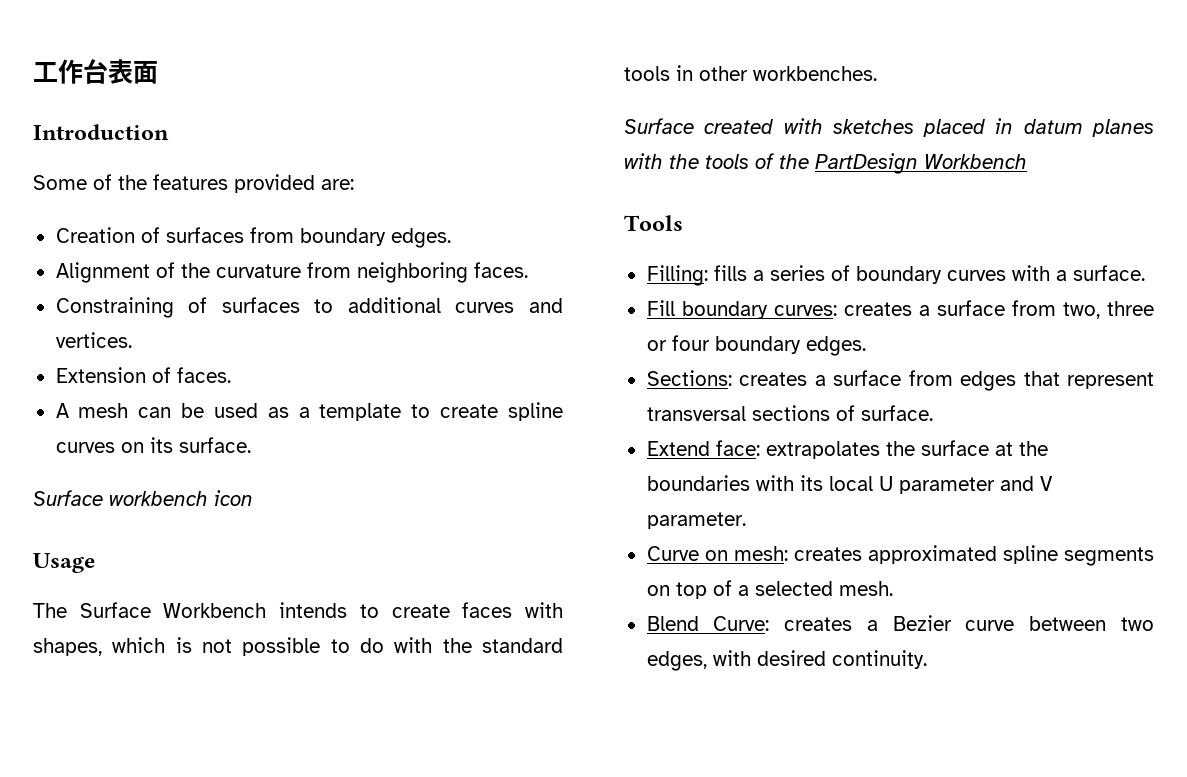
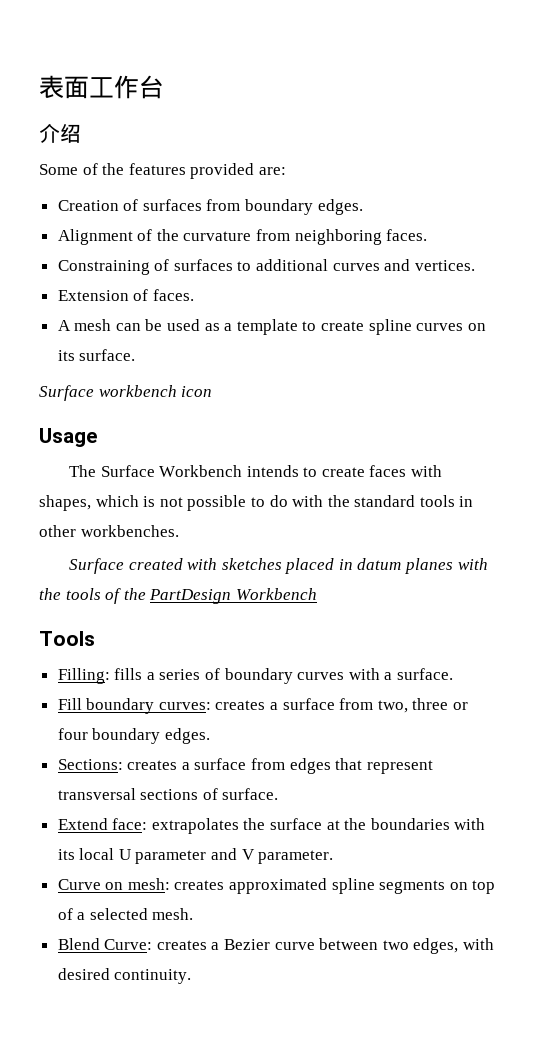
- 工作台表面
- Introduction
+ 表面工作台
+ 介绍

